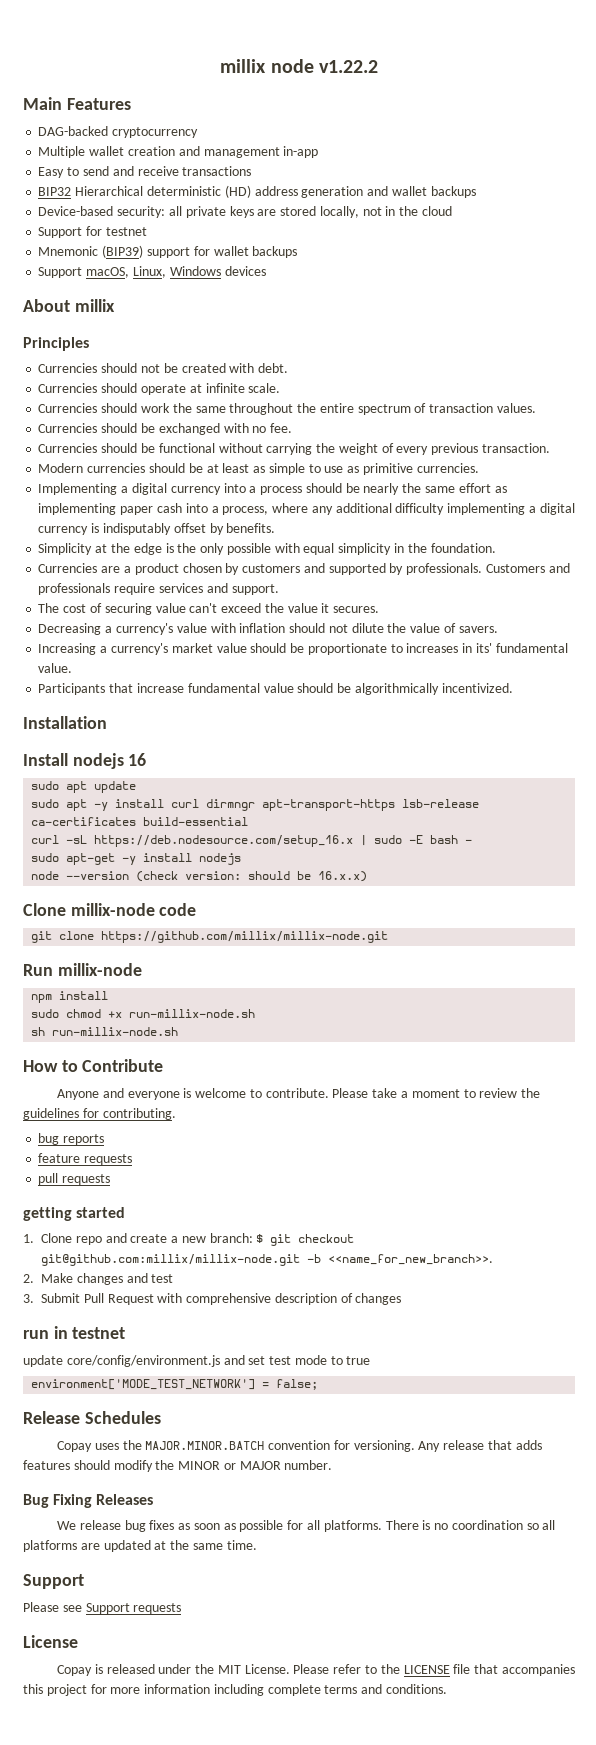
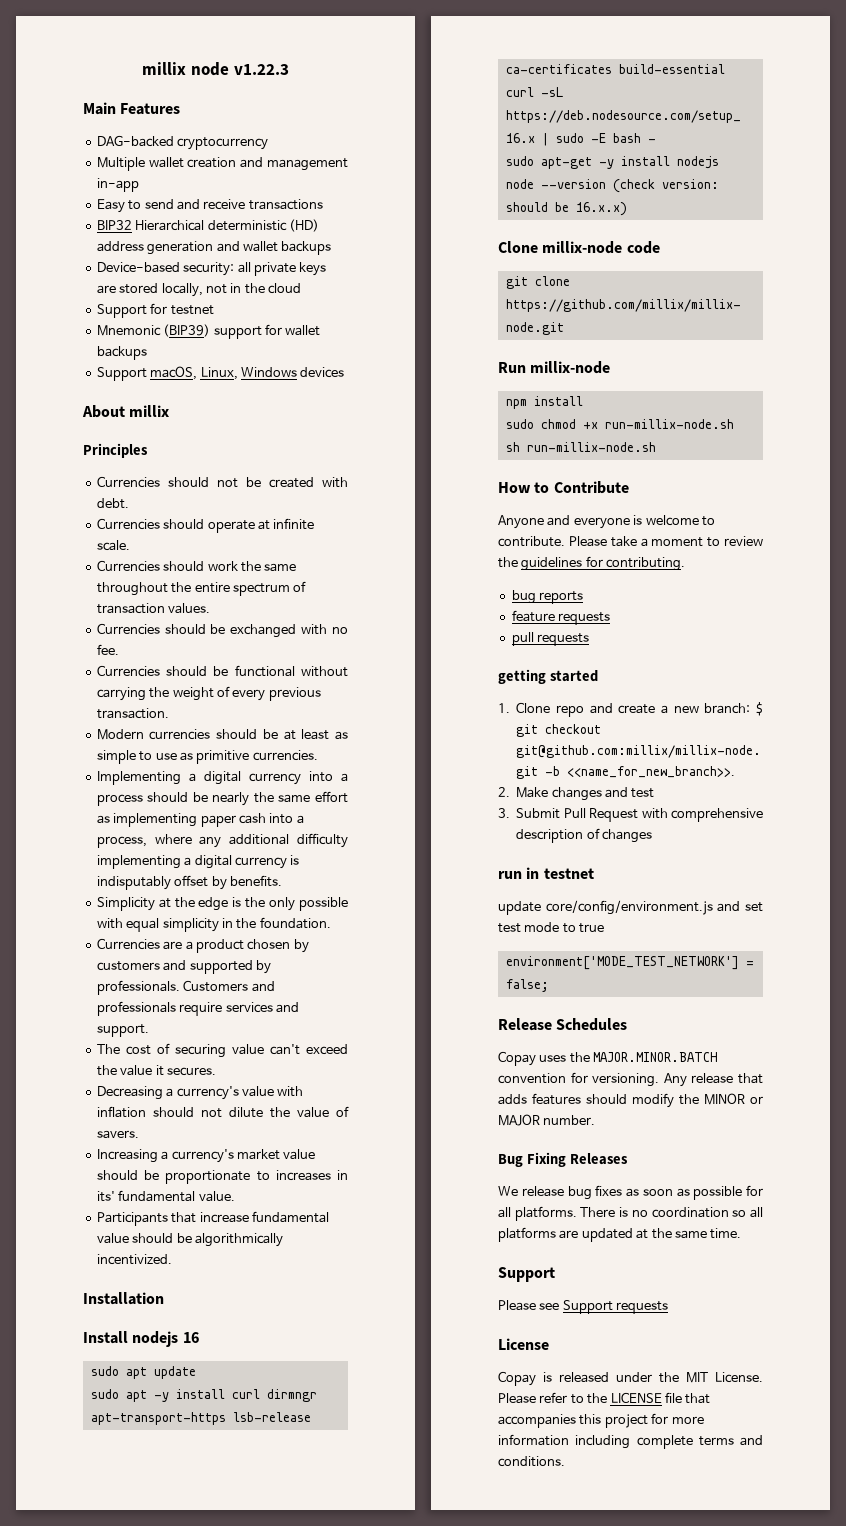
- millix node v1.22.2
+ millix node v1.22.3

